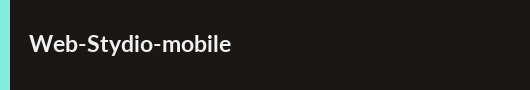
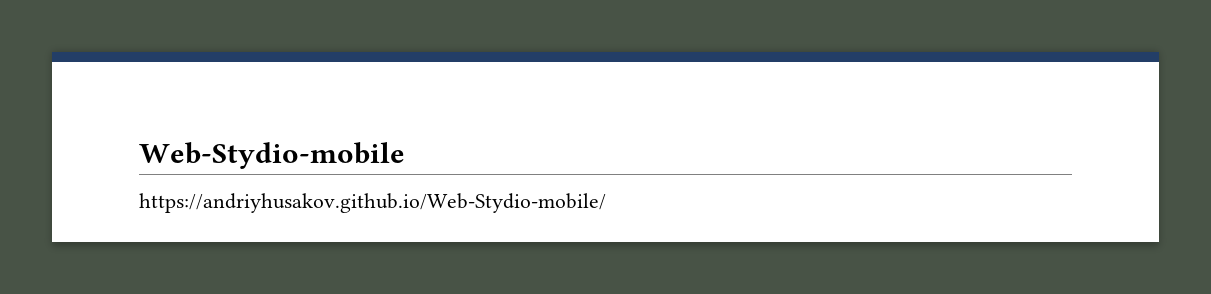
+ https://andriyhusakov.github.io/Web-Stydio-mobile/

